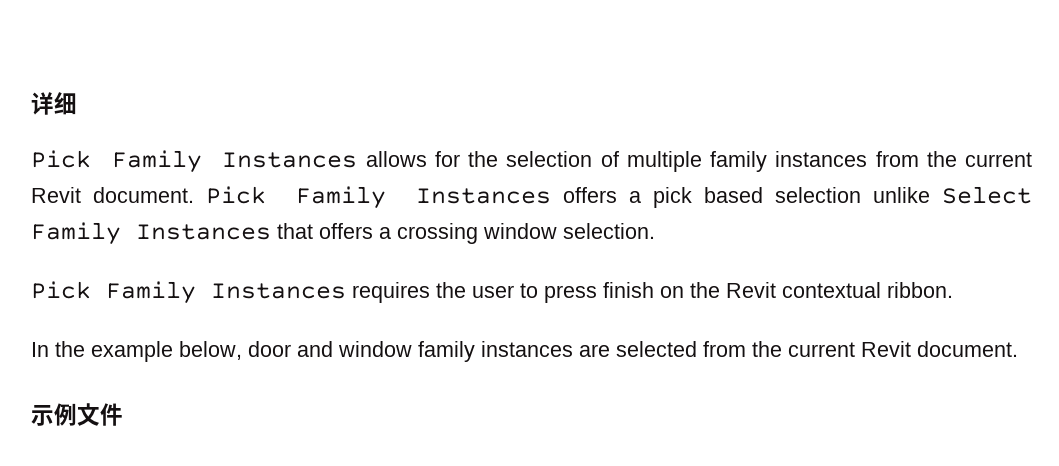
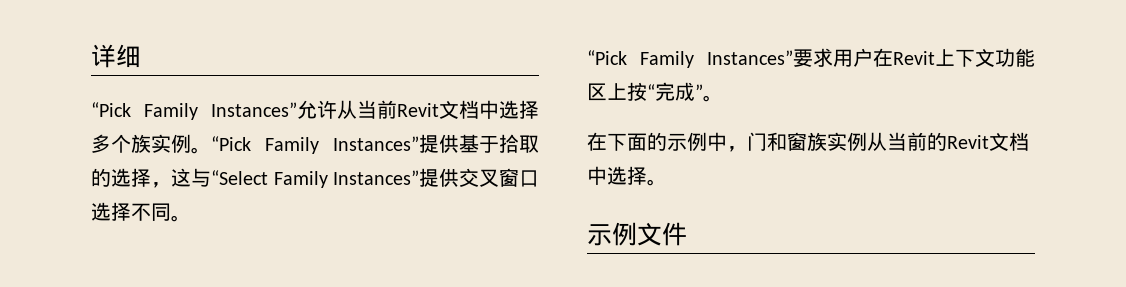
- Pick Family Instances allows for the selection of multiple family instances from the current Revit document. Pick Family Instances offers a pick based selection unlike Select Family Instances that offers a crossing window selection.
- Pick Family Instances requires the user to press finish on the Revit contextual ribbon.
- In the example below, door and window family instances are selected from the current Revit document.
+ “Pick Family Instances”允许从当前Revit文档中选择多个族实例。“Pick Family Instances”提供基于拾取的选择，这与“Select Family Instances”提供交叉窗口选择不同。
+ “Pick Family Instances”要求用户在Revit上下文功能区上按“完成”。
+ 在下面的示例中，门和窗族实例从当前的Revit文档中选择。

